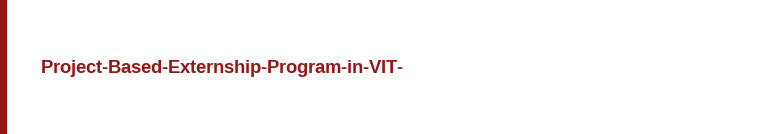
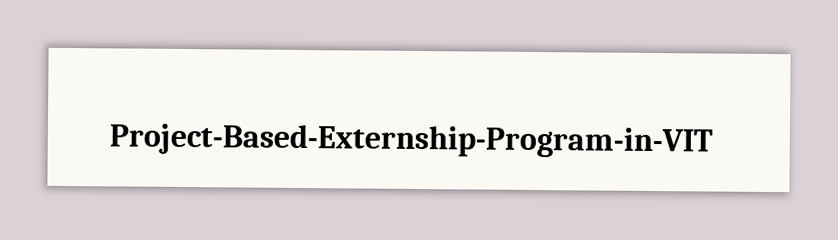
- Project-Based-Externship-Program-in-VIT-
+ Project-Based-Externship-Program-in-VIT

